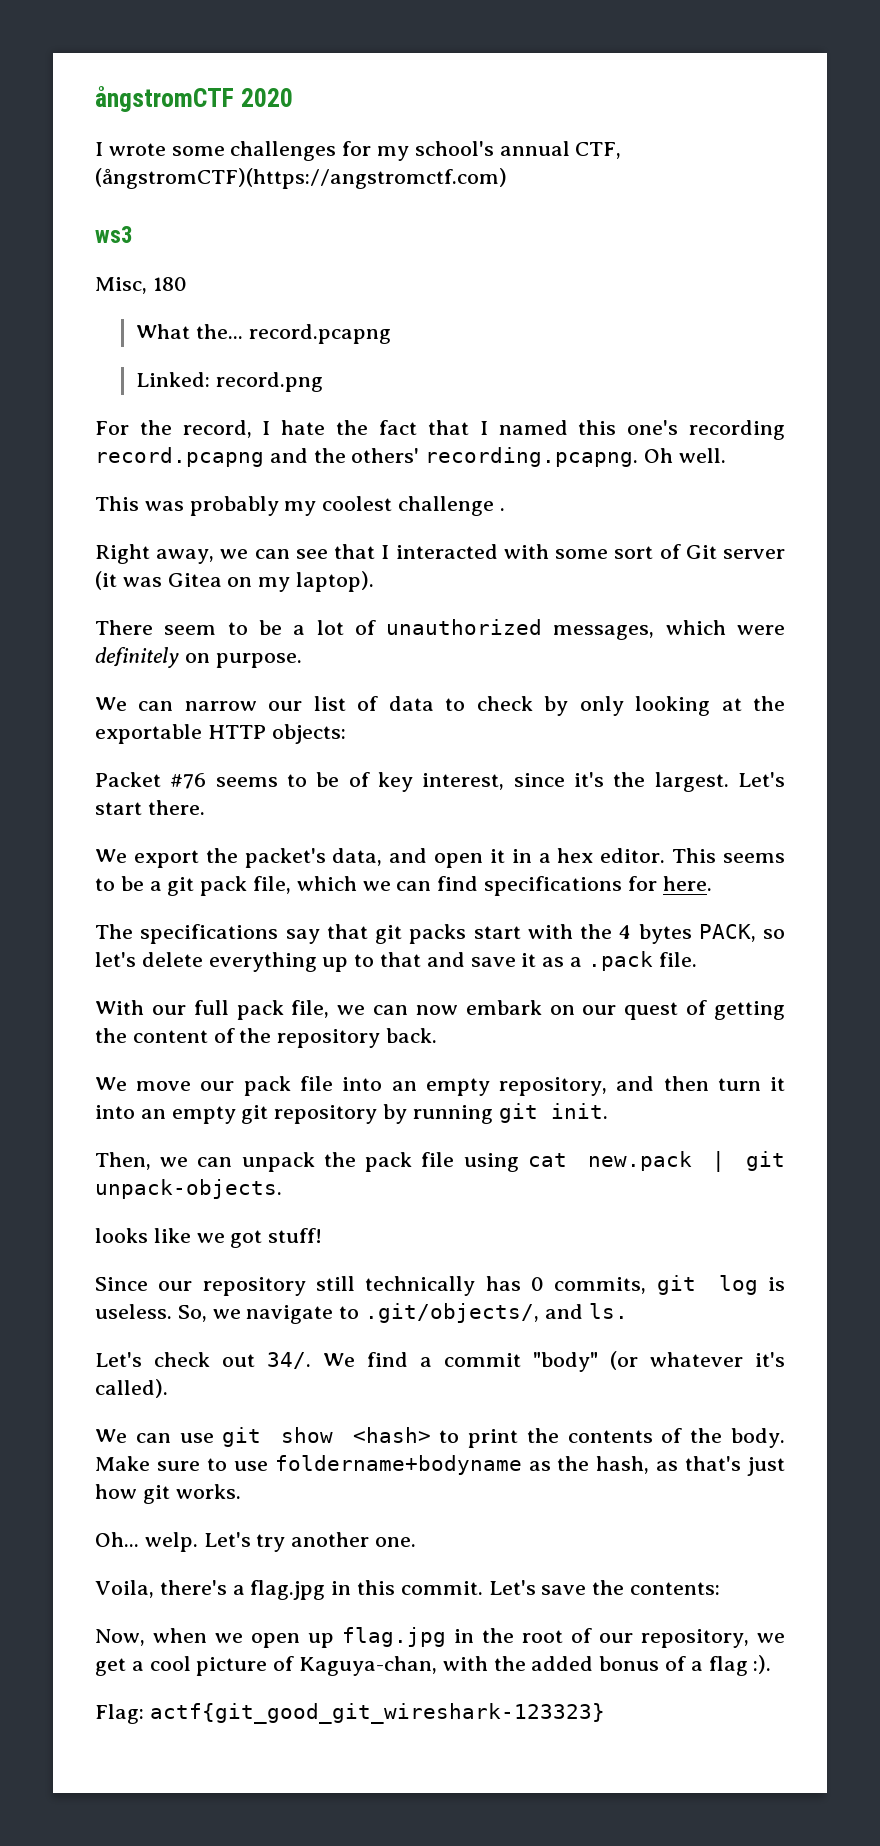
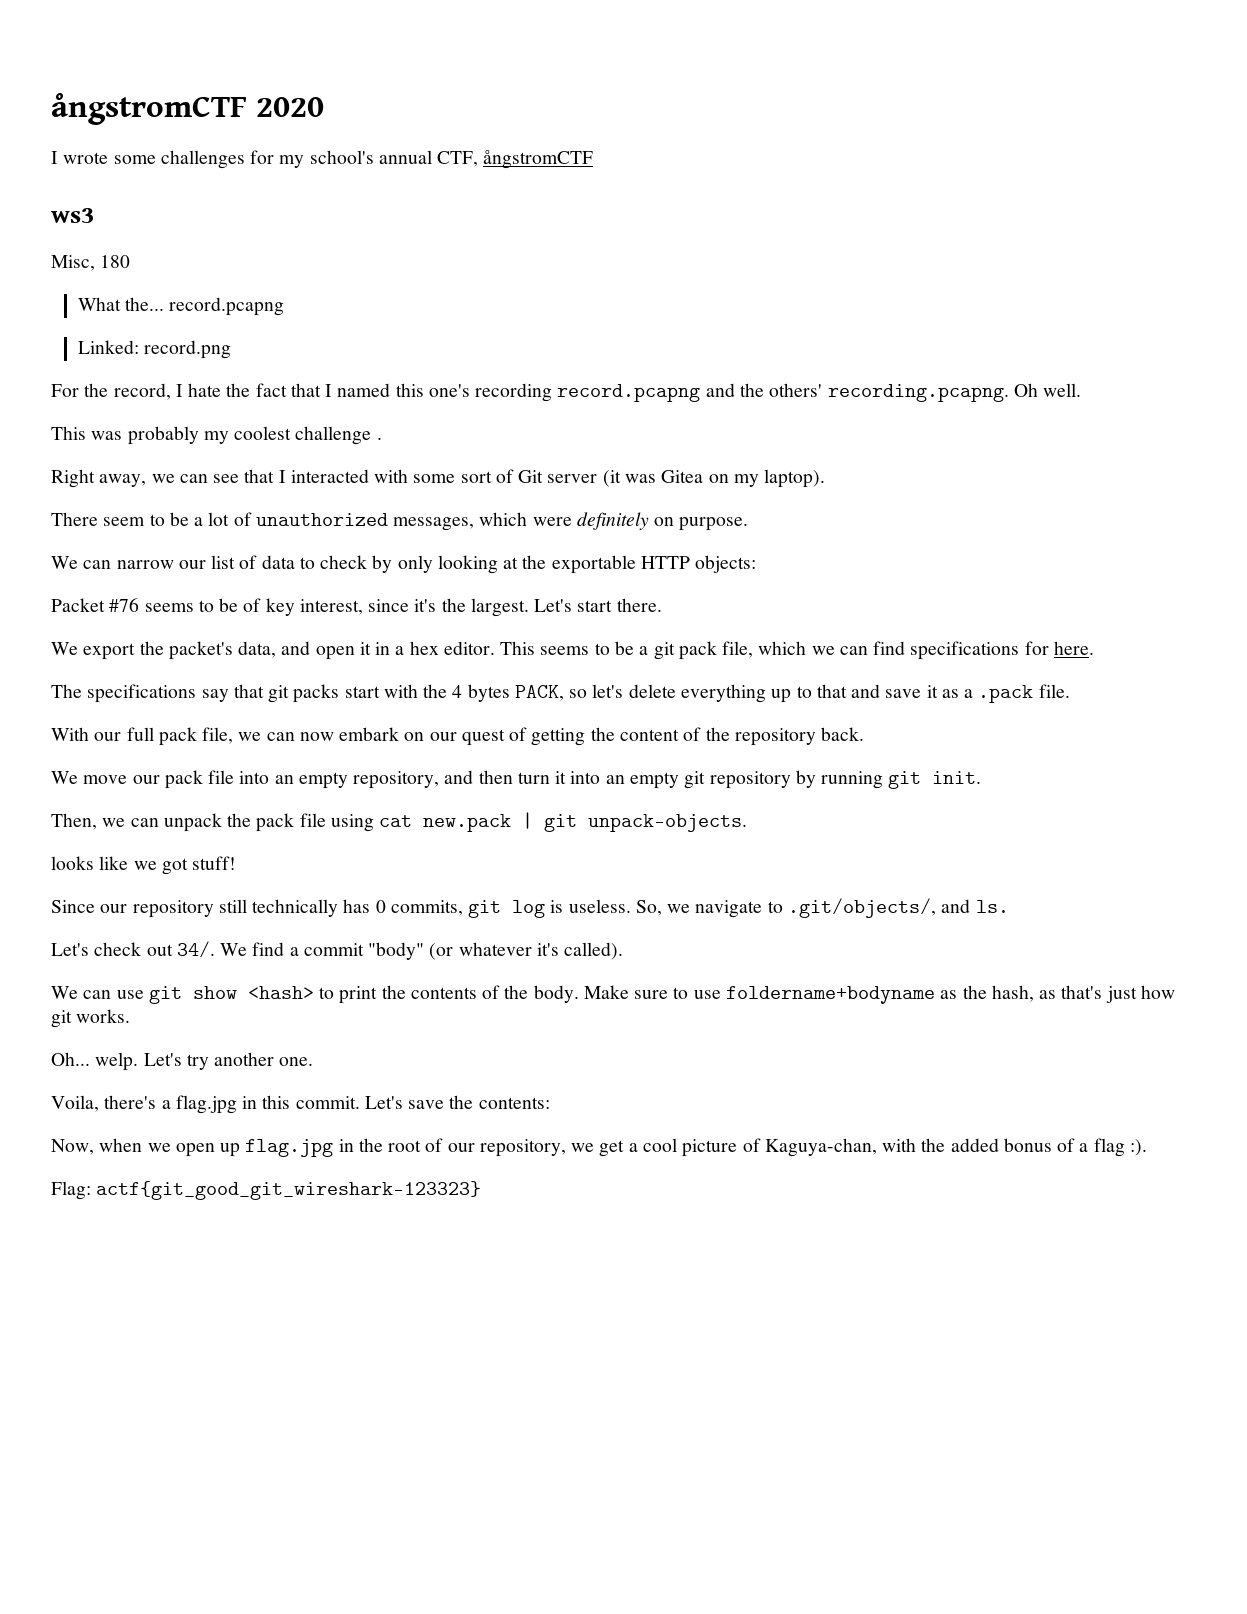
- I wrote some challenges for my school's annual CTF, (ångstromCTF)(https://angstromctf.com)
+ I wrote some challenges for my school's annual CTF, ångstromCTF

